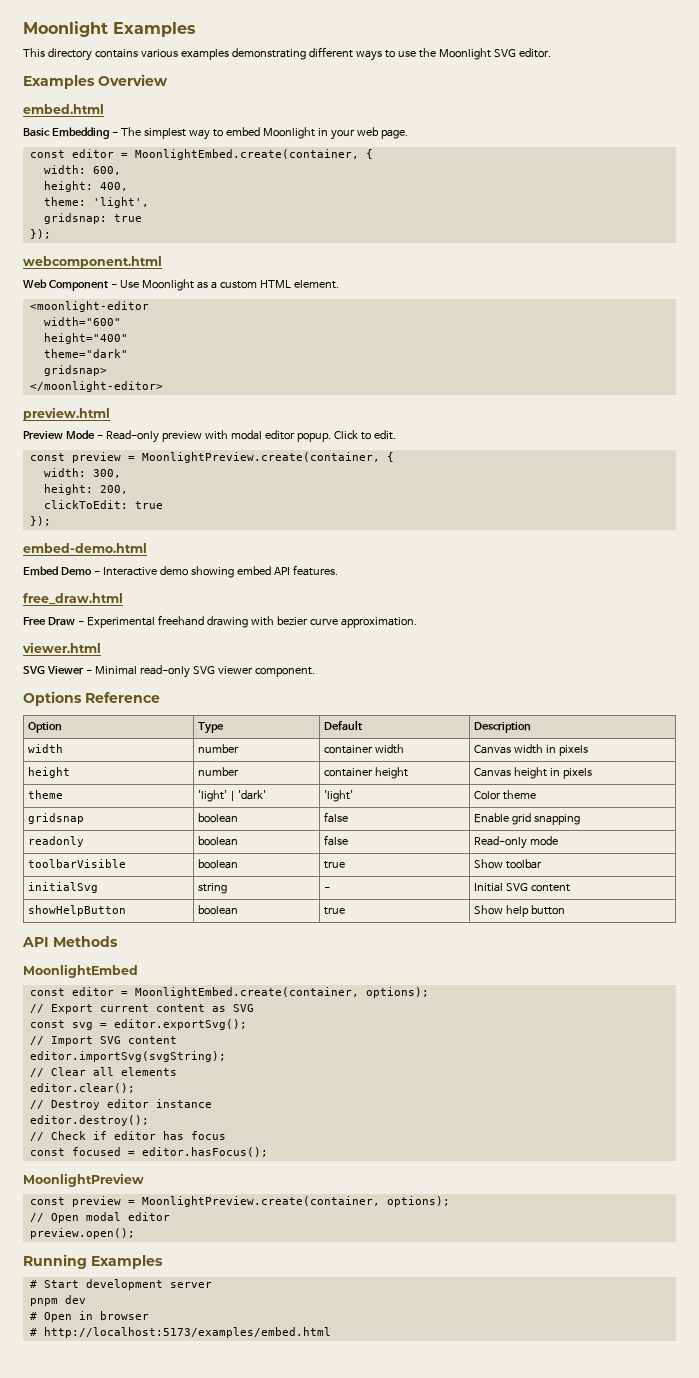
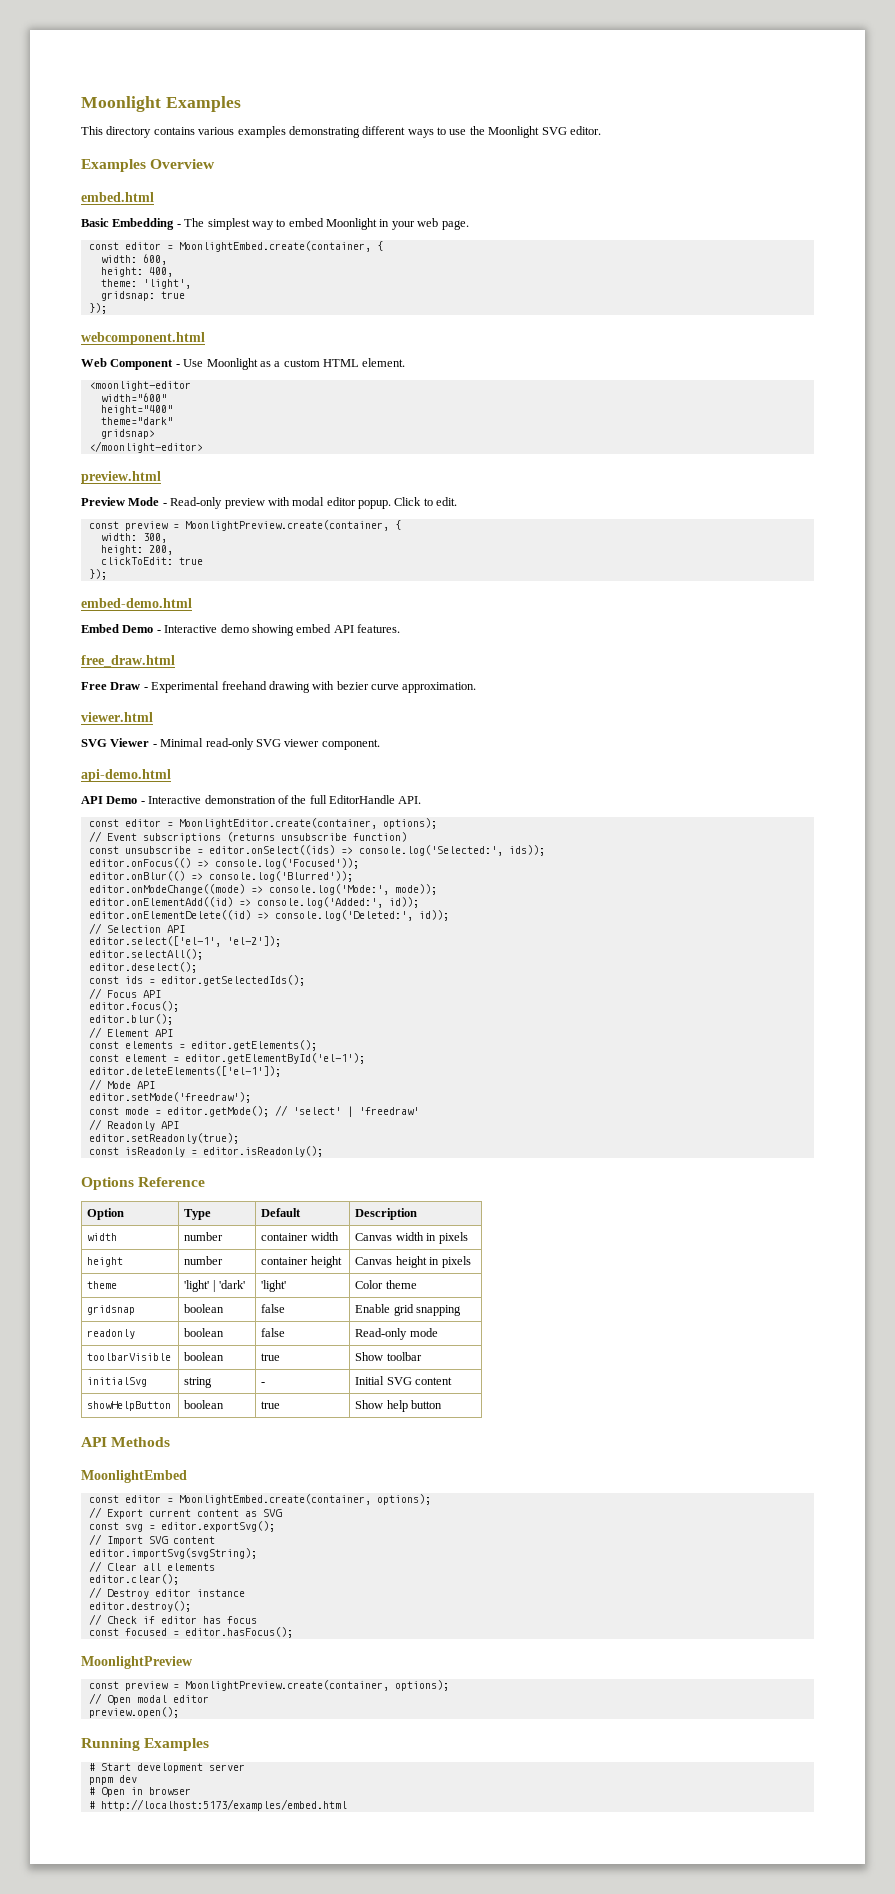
+ api-demo.html
+ API Demo - Interactive demonstration of the full EditorHandle API.
+ const editor = MoonlightEditor.create(container, options);
+ // Event subscriptions (returns unsubscribe function)
+ const unsubscribe = editor.onSelect((ids) => console.log('Selected:', ids));
+ editor.onFocus(() => console.log('Focused'));
+ editor.onBlur(() => console.log('Blurred'));
+ editor.onModeChange((mode) => console.log('Mode:', mode));
+ editor.onElementAdd((id) => console.log('Added:', id));
+ editor.onElementDelete((id) => console.log('Deleted:', id));
+ // Selection API
+ editor.select(['el-1', 'el-2']);
+ editor.selectAll();
+ editor.deselect();
+ const ids = editor.getSelectedIds();
+ // Focus API
+ editor.focus();
+ editor.blur();
+ // Element API
+ const elements = editor.getElements();
+ const element = editor.getElementById('el-1');
+ editor.deleteElements(['el-1']);
+ // Mode API
+ editor.setMode('freedraw');
+ const mode = editor.getMode(); // 'select' | 'freedraw'
+ // Readonly API
+ editor.setReadonly(true);
+ const isReadonly = editor.isReadonly();

